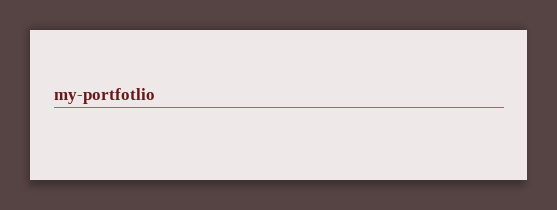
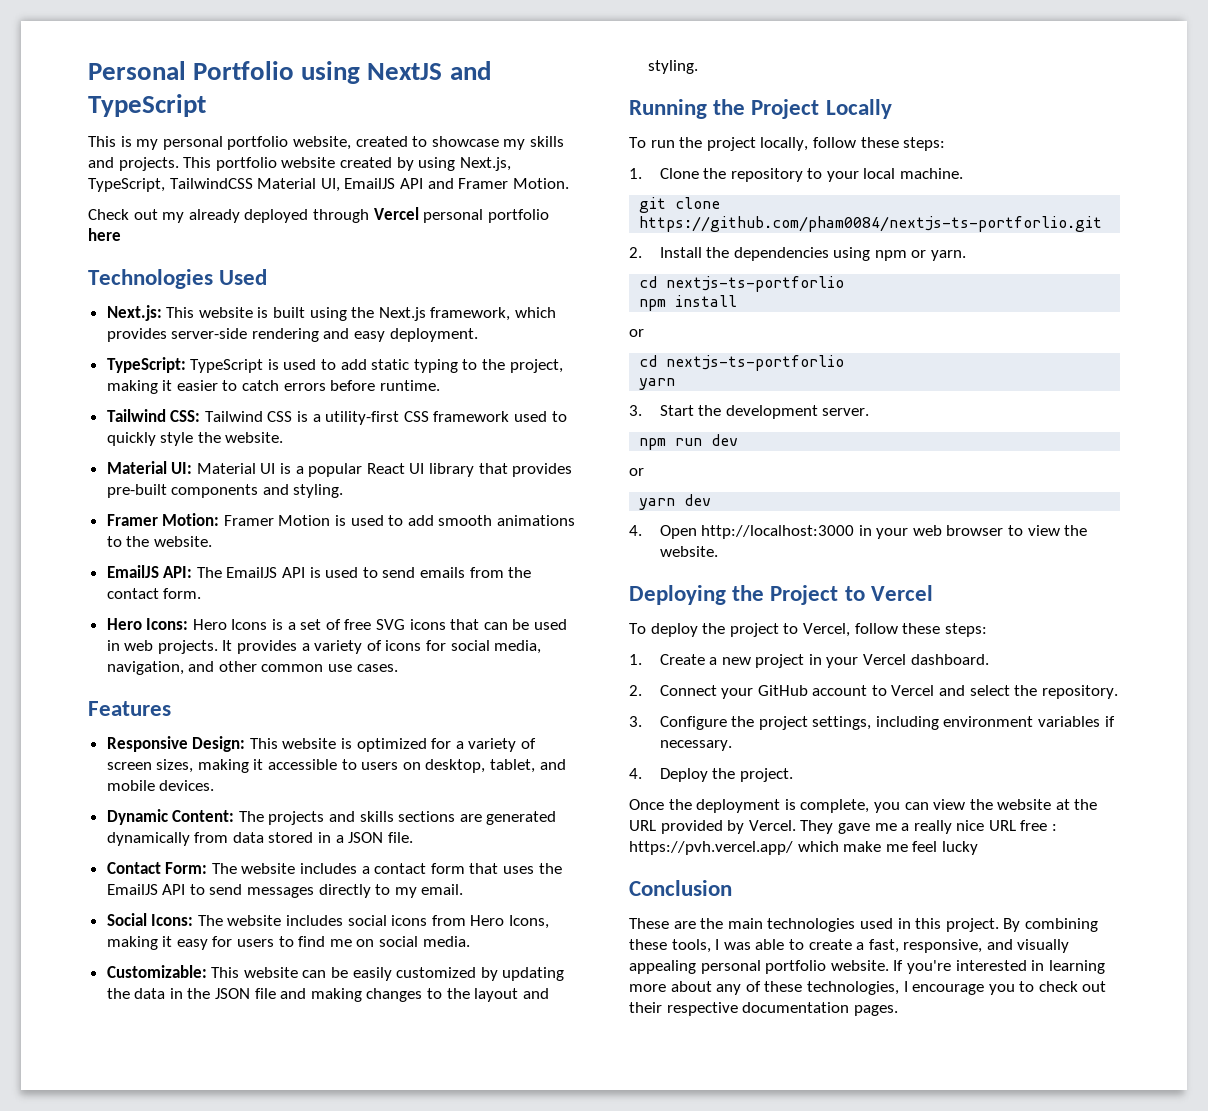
- my-portfotlio
+ Personal Portfolio using NextJS and TypeScript
+ This is my personal portfolio website, created to showcase my skills and projects. This portfolio website created by using Next.js, TypeScript, TailwindCSS Material UI, EmailJS API and Framer Motion.
+ Check out my already deployed through Vercel personal portfolio here
+ Technologies Used
+ Next.js: This website is built using the Next.js framework, which provides server-side rendering and easy deployment.
+ TypeScript: TypeScript is used to add static typing to the project, making it easier to catch errors before runtime.
+ Tailwind CSS: Tailwind CSS is a utility-first CSS framework used to quickly style the website.
+ Material UI: Material UI is a popular React UI library that provides pre-built components and styling.
+ Framer Motion: Framer Motion is used to add smooth animations to the website.
+ EmailJS API: The EmailJS API is used to send emails from the contact form.
+ Hero Icons: Hero Icons is a set of free SVG icons that can be used in web projects. It provides a variety of icons for social media, navigation, and other common use cases.
+ Features
+ Responsive Design: This website is optimized for a variety of screen sizes, making it accessible to users on desktop, tablet, and mobile devices.
+ Dynamic Content: The projects and skills sections are generated dynamically from data stored in a JSON file.
+ Contact Form: The website includes a contact form that uses the EmailJS API to send messages directly to my email.
+ Social Icons: The website includes social icons from Hero Icons, making it easy for users to find me on social media.
+ Customizable: This website can be easily customized by updating the data in the JSON file and making changes to the layout and styling.
+ Running the Project Locally
+ To run the project locally, follow these steps:
+ 1. Clone the repository to your local machine.
+ git clone https://github.com/pham0084/nextjs-ts-portforlio.git
+ 2. Install the dependencies using npm or yarn.
+ cd nextjs-ts-portforlio
+ npm install
+ or
+ cd nextjs-ts-portforlio
+ yarn
+ 3. Start the development server.
+ npm run dev
+ or
+ yarn dev
+ 4. Open http://localhost:3000 in your web browser to view the website.
+ Deploying the Project to Vercel
+ To deploy the project to Vercel, follow these steps:
+ 1. Create a new project in your Vercel dashboard.
+ 2. Connect your GitHub account to Vercel and select the repository.
+ 3. Configure the project settings, including environment variables if necessary.
+ 4. Deploy the project.
+ Once the deployment is complete, you can view the website at the URL provided by Vercel. They gave me a really nice URL free : https://pvh.vercel.app/ which make me feel lucky
+ Conclusion
+ These are the main technologies used in this project. By combining these tools, I was able to create a fast, responsive, and visually appealing personal portfolio website. If you're interested in learning more about any of these technologies, I encourage you to check out their respective documentation pages.

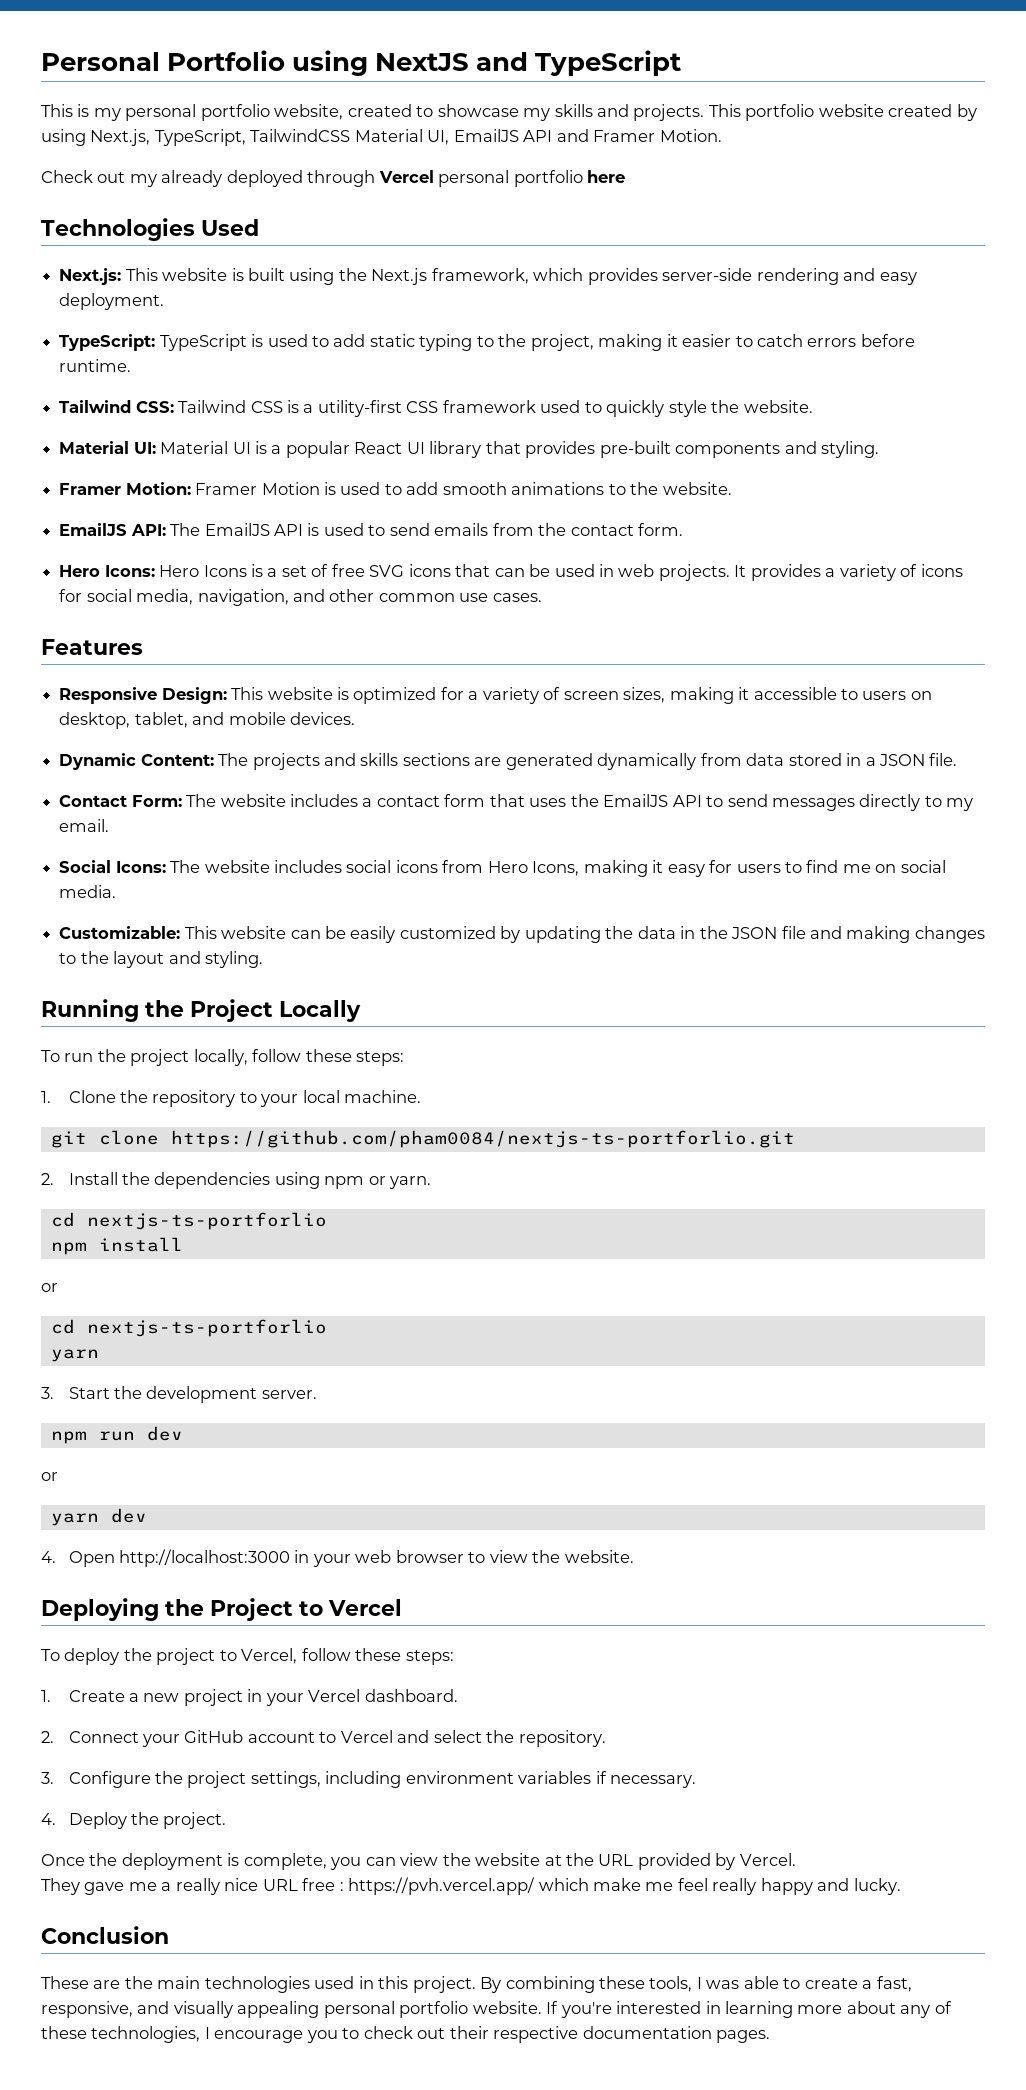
- Once the deployment is complete, you can view the website at the URL provided by Vercel. They gave me a really nice URL free : https://pvh.vercel.app/ which make me feel lucky
+ Once the deployment is complete, you can view the website at the URL provided by Vercel.
+ They gave me a really nice URL free : https://pvh.vercel.app/ which make me feel really happy and lucky.

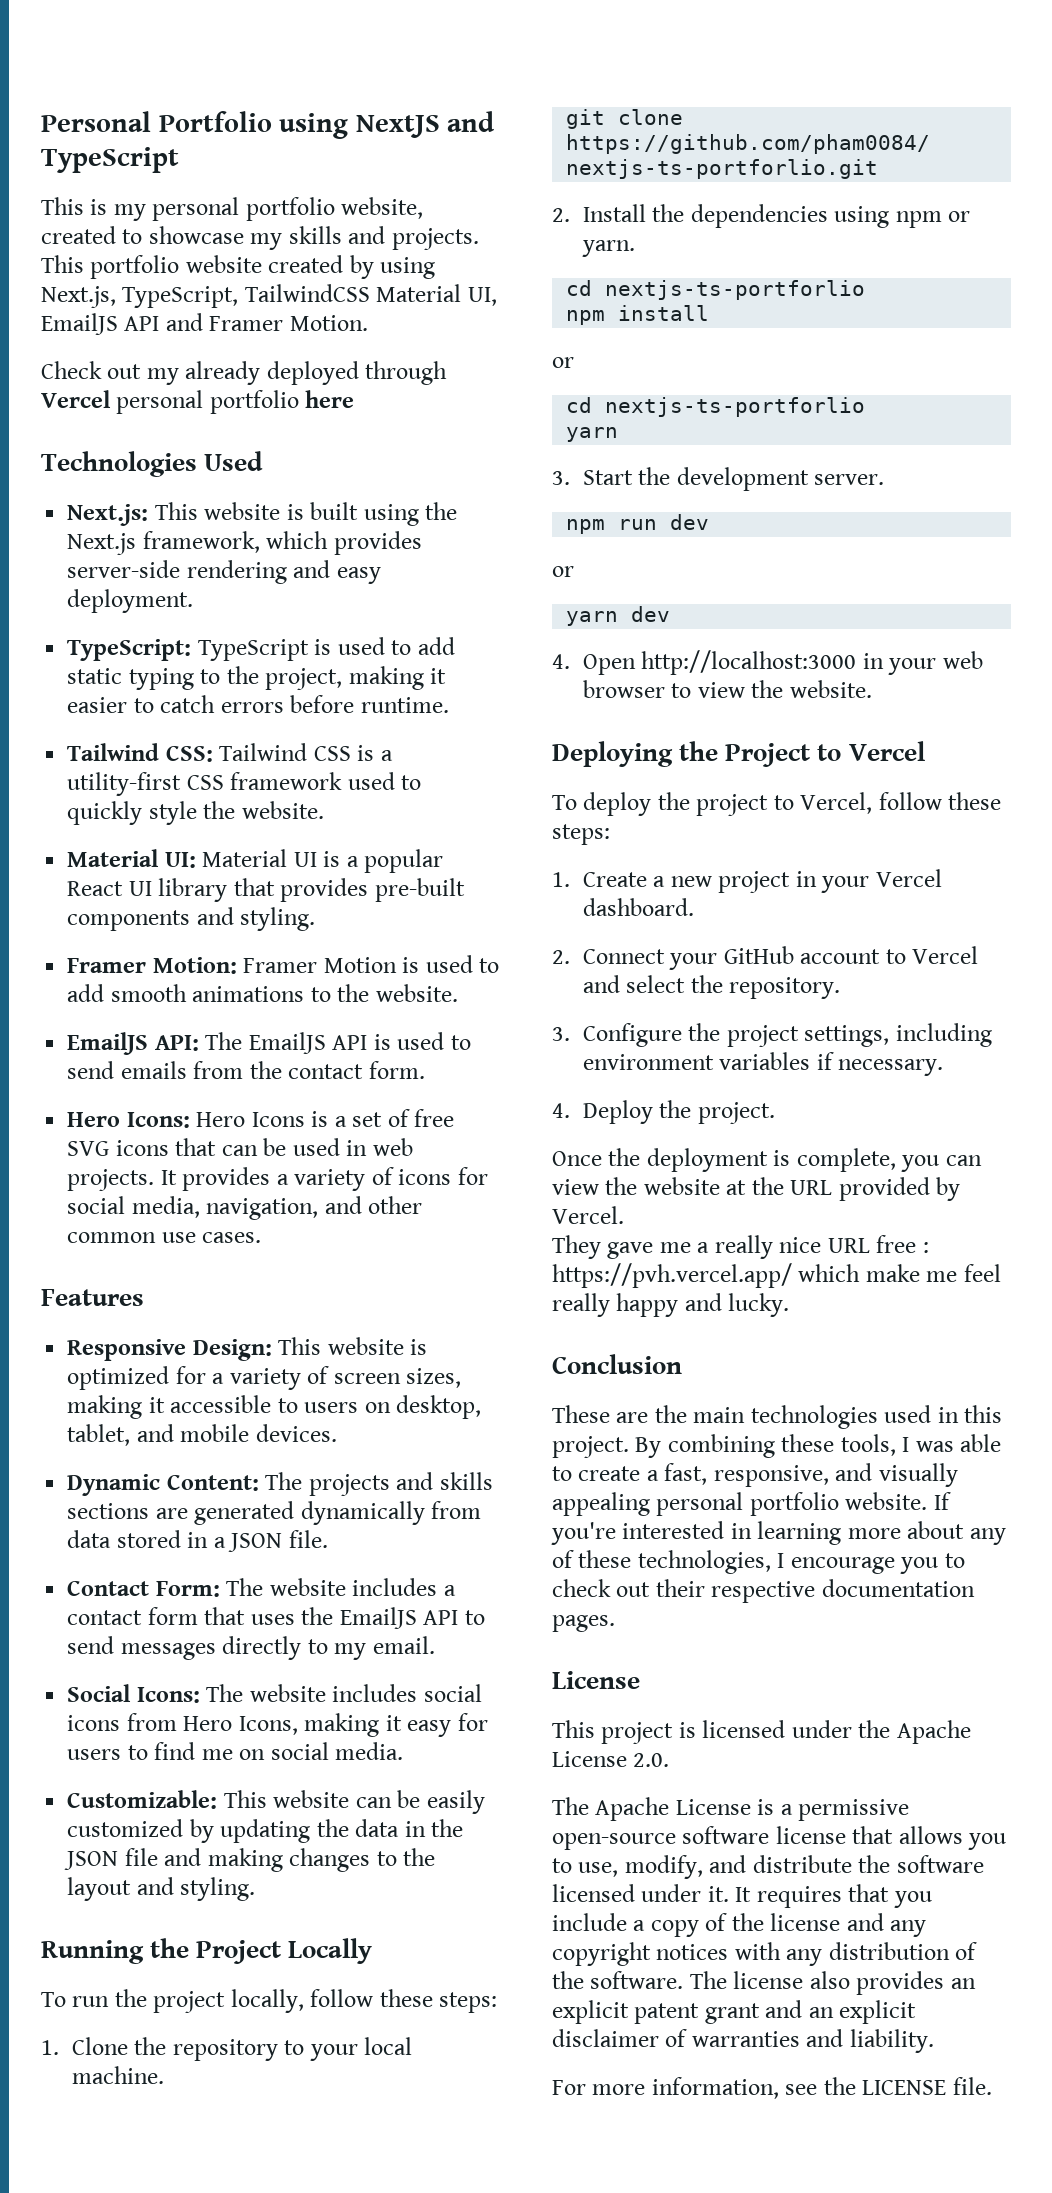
  If you're interested in learning more about any of these technologies, I encourage you to check out their respective documentation pages.
+ License
+ This project is licensed under the Apache License 2.0.
+ The Apache License is a permissive open-source software license that allows you to use, modify, and distribute the software licensed under it. It requires that you include a copy of the license and any copyright notices with any distribution of the software. The license also provides an explicit patent grant and an explicit disclaimer of warranties and liability.
+ For more information, see the LICENSE file.

